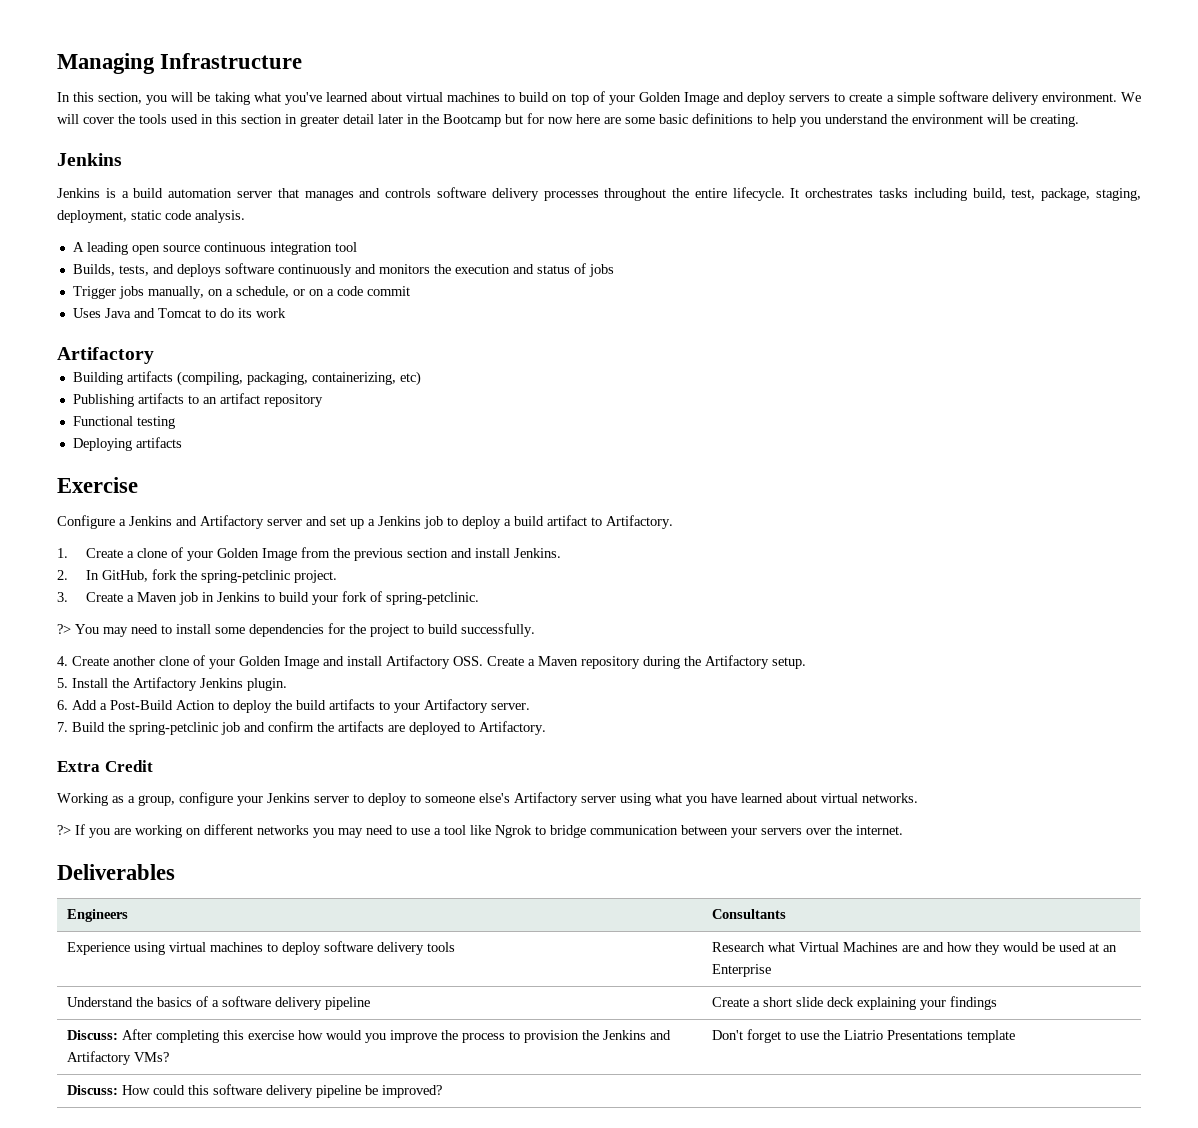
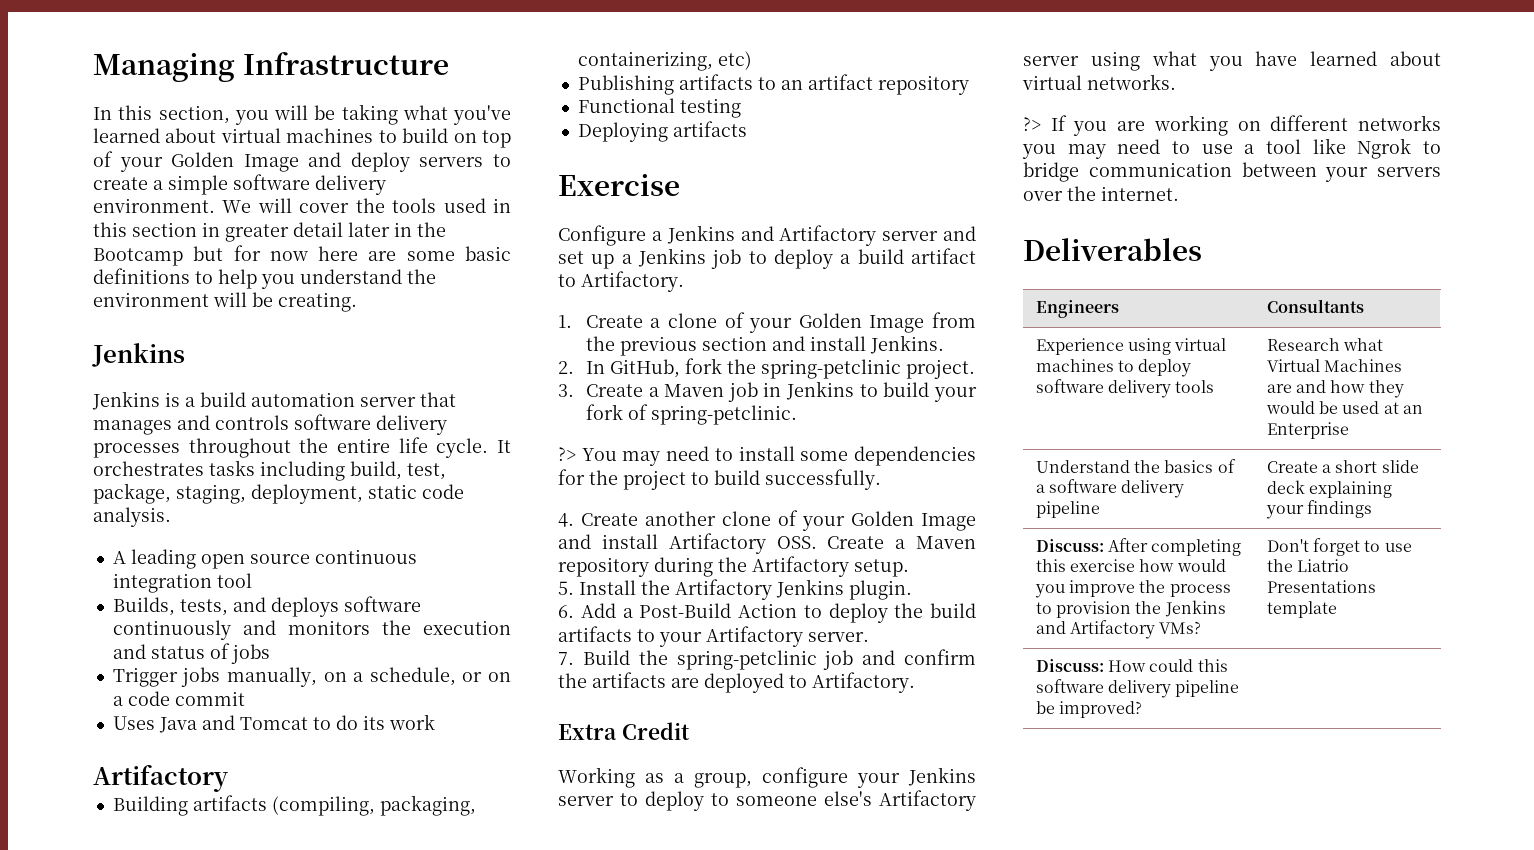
- Jenkins is a build automation server that manages and controls software delivery processes throughout the entire lifecycle.
+ Jenkins is a build automation server that manages and controls software delivery processes throughout the entire life cycle.

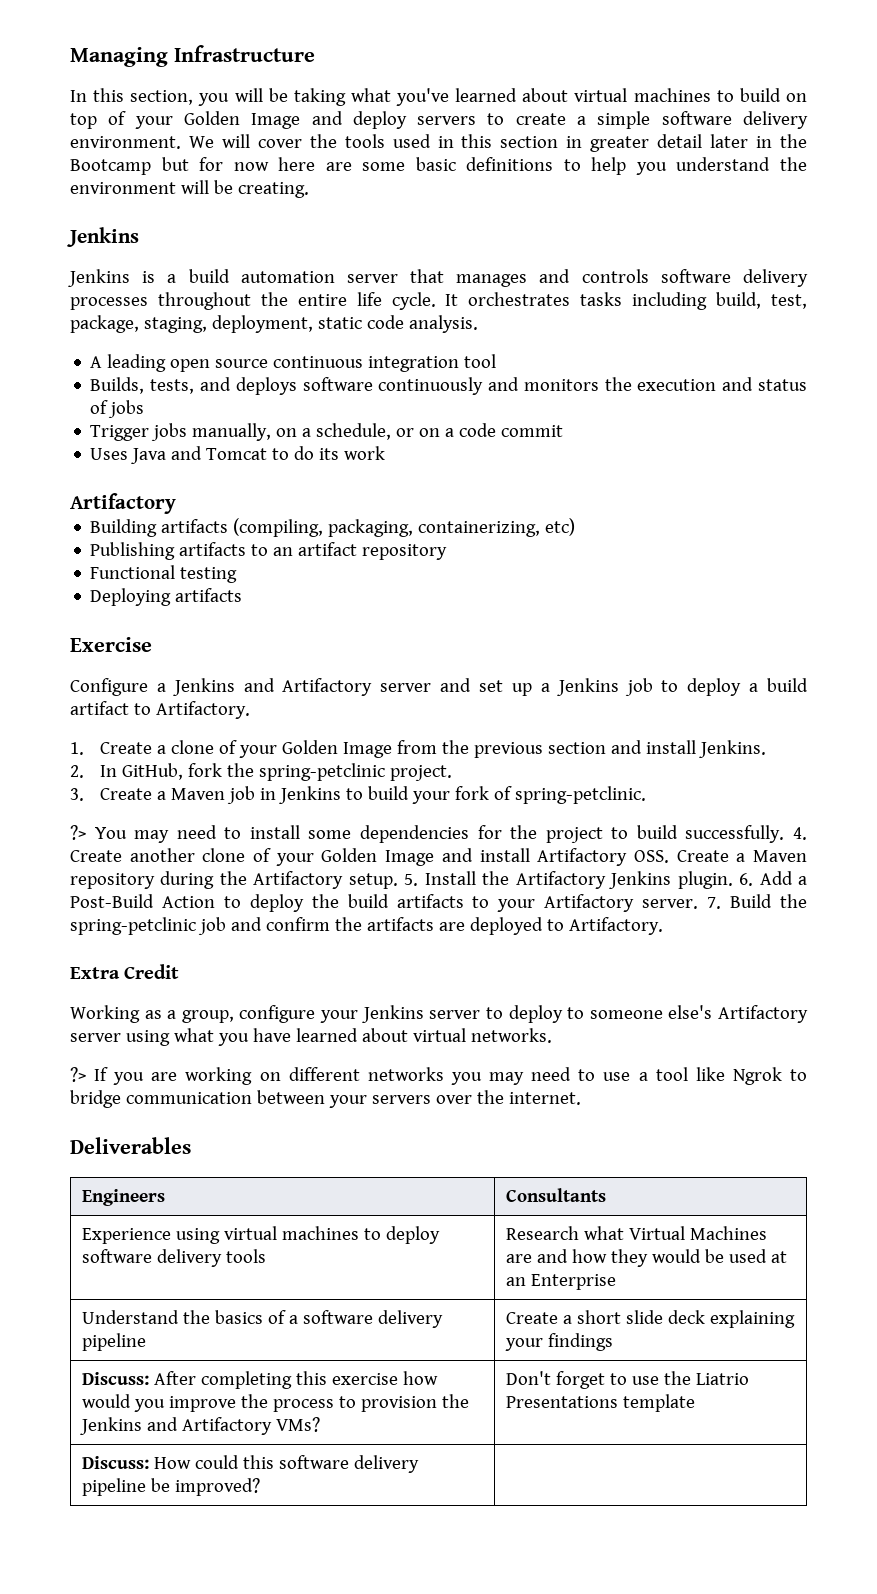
- ?> You may need to install some dependencies for the project to build successfully.
- 4. Create another clone of your Golden Image and install Artifactory OSS. Create a Maven repository during the Artifactory setup.
- 5. Install the Artifactory Jenkins plugin.
- 6. Add a Post-Build Action to deploy the build artifacts to your Artifactory server.
- 7. Build the spring-petclinic job and confirm the artifacts are deployed to Artifactory.
+ ?> You may need to install some dependencies for the project to build successfully. 4. Create another clone of your Golden Image and install Artifactory OSS. Create a Maven repository during the Artifactory setup. 5. Install the Artifactory Jenkins plugin. 6. Add a Post-Build Action to deploy the build artifacts to your Artifactory server. 7. Build the spring-petclinic job and confirm the artifacts are deployed to Artifactory.

